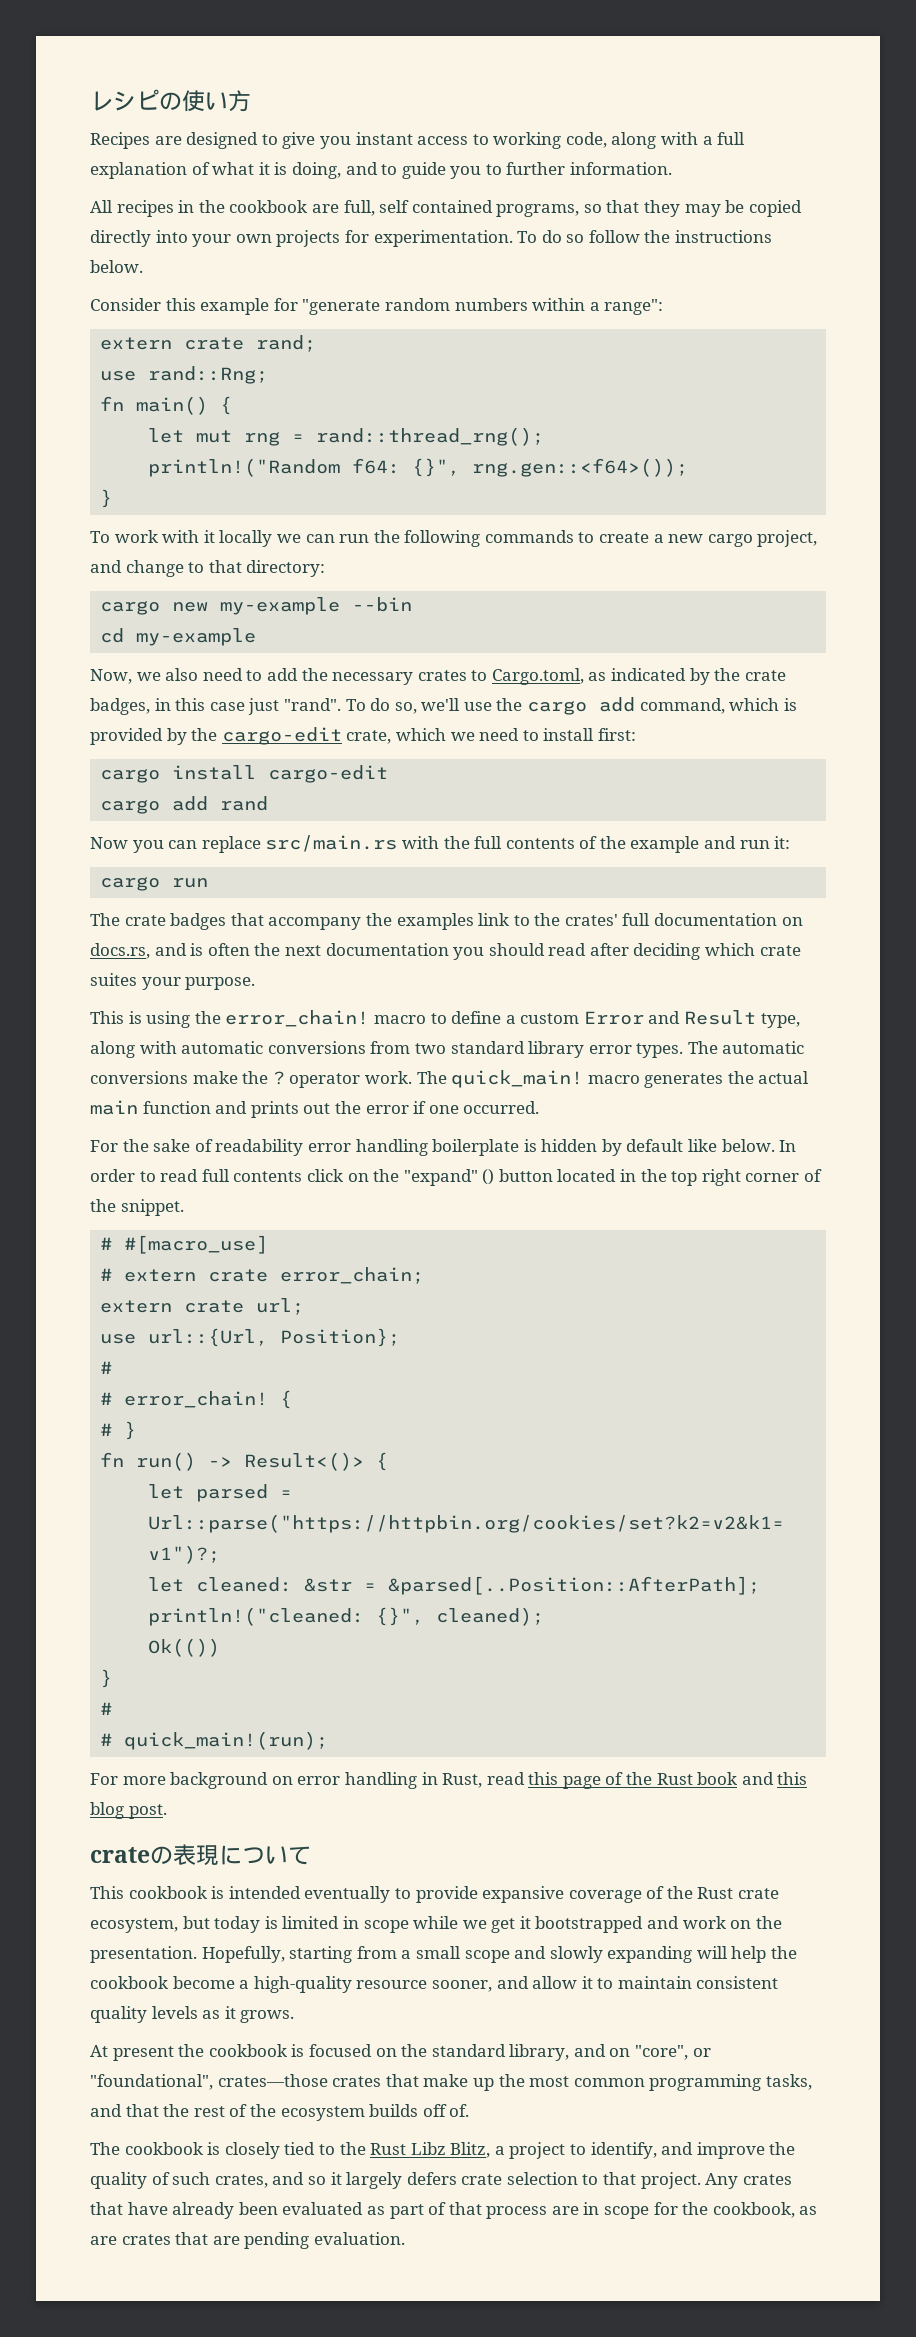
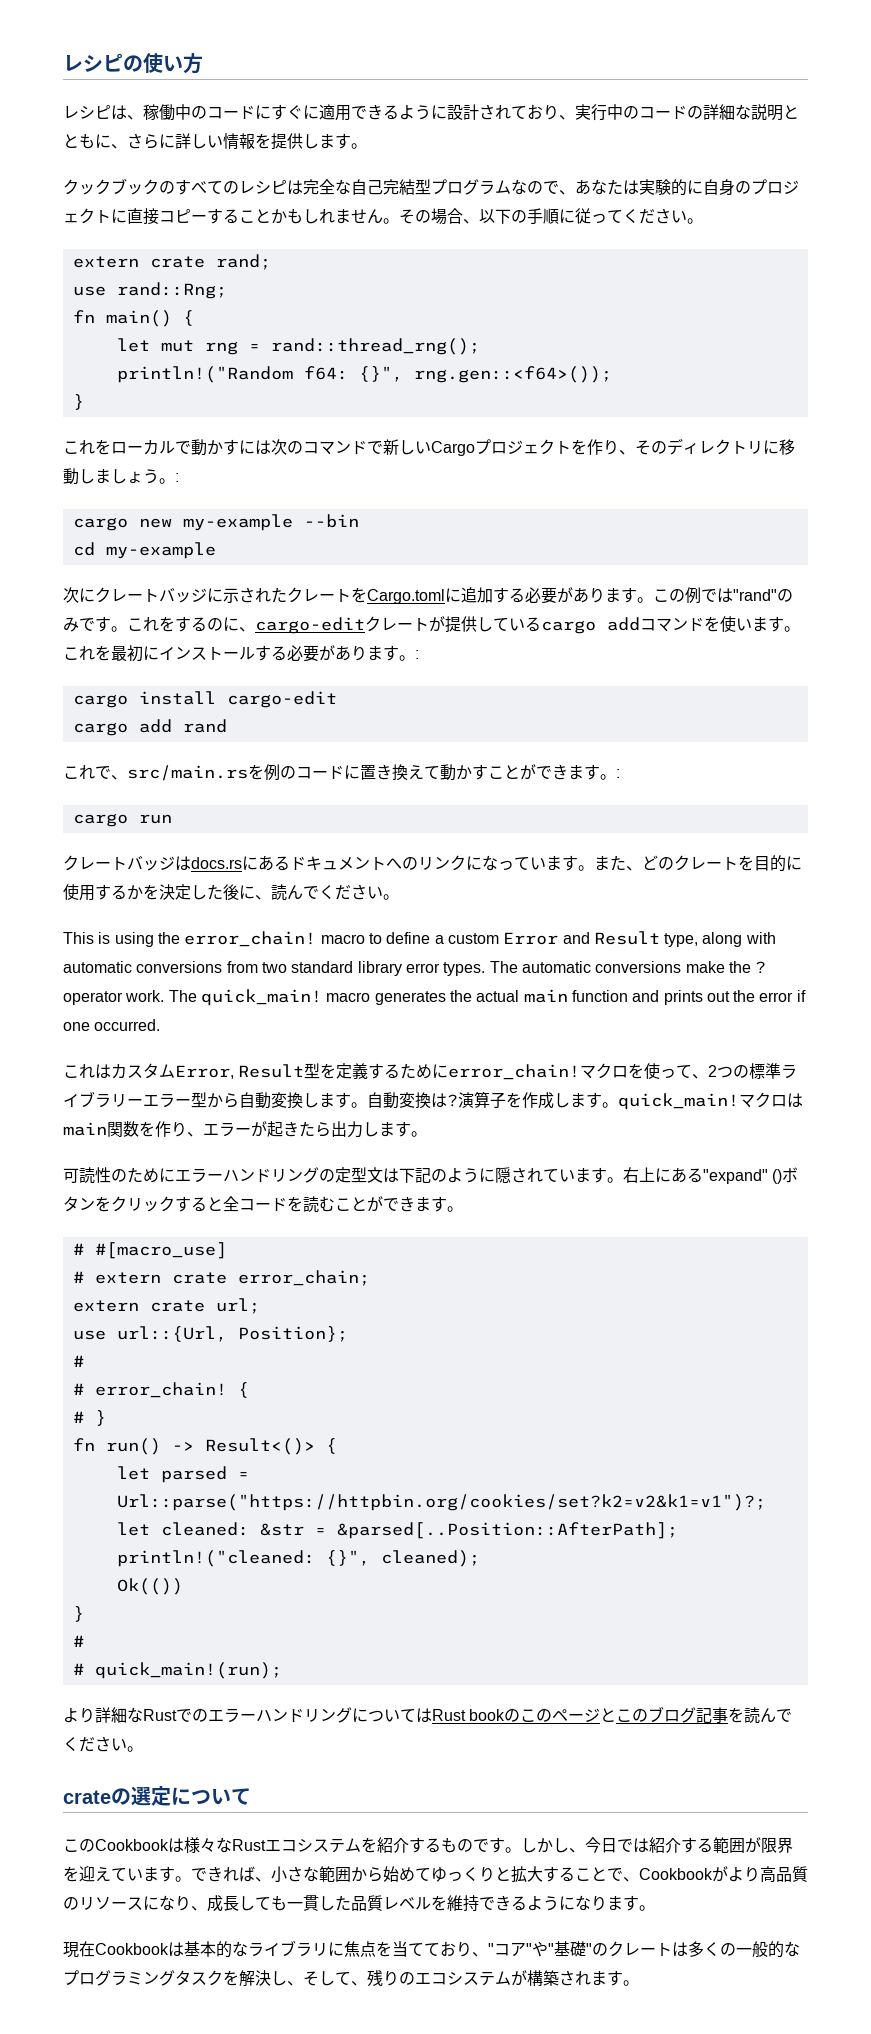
- Recipes are designed to give you instant access to working code, along with a full explanation of what it is doing, and to guide you to further information.
- All recipes in the cookbook are full, self contained programs, so that they may be copied directly into your own projects for experimentation. To do so follow the instructions below.
- Consider this example for "generate random numbers within a range":
+ レシピは、稼働中のコードにすぐに適用できるように設計されており、実行中のコードの詳細な説明とともに、さらに詳しい情報を提供します。
+ クックブックのすべてのレシピは完全な自己完結型プログラムなので、あなたは実験的に自身のプロジェクトに直接コピーすることかもしれません。その場合、以下の手順に従ってください。
- To work with it locally we can run the following commands to create a new cargo project, and change to that directory:
+ これをローカルで動かすには次のコマンドで新しいCargoプロジェクトを作り、そのディレクトリに移動しましょう。:
- Now, we also need to add the necessary crates to Cargo.toml, as indicated by the crate badges, in this case just "rand". To do so, we'll use the cargo add command, which is provided by the cargo-edit crate, which we need to install first:
+ 次にクレートバッジに示されたクレートをCargo.tomlに追加する必要があります。この例では"rand"のみです。これをするのに、cargo-editクレートが提供しているcargo addコマンドを使います。これを最初にインストールする必要があります。:
- Now you can replace src/main.rs with the full contents of the example and run it:
+ これで、src/main.rsを例のコードに置き換えて動かすことができます。:
  cargo run
- The crate badges that accompany the examples link to the crates' full documentation on docs.rs, and is often the next documentation you should read after deciding which crate suites your purpose.
+ クレートバッジはdocs.rsにあるドキュメントへのリンクになっています。また、どのクレートを目的に使用するかを決定した後に、読んでください。
- For the sake of readability error handling boilerplate is hidden by default like below. In order to read full contents click on the "expand" () button located in the top right corner of the snippet.
+ これはカスタムError, Result型を定義するためにerror_chain!マクロを使って、2つの標準ライブラリーエラー型から自動変換します。自動変換は?演算子を作成します。quick_main!マクロはmain関数を作り、エラーが起きたら出力します。
+ 可読性のためにエラーハンドリングの定型文は下記のように隠されています。右上にある"expand" ()ボタンをクリックすると全コードを読むことができます。
- For more background on error handling in Rust, read this page of the Rust book and this blog post.
+ より詳細なRustでのエラーハンドリングについてはRust bookのこのページとこのブログ記事を読んでください。
- crateの表現について
+ crateの選定について
- This cookbook is intended eventually to provide expansive coverage of the Rust crate ecosystem, but today is limited in scope while we get it bootstrapped and work on the presentation. Hopefully, starting from a small scope and slowly expanding will help the cookbook become a high-quality resource sooner, and allow it to maintain consistent quality levels as it grows.
- At present the cookbook is focused on the standard library, and on "core", or "foundational", crates—those crates that make up the most common programming tasks, and that the rest of the ecosystem builds off of.
- The cookbook is closely tied to the Rust Libz Blitz, a project to identify, and improve the quality of such crates, and so it largely defers crate selection to that project. Any crates that have already been evaluated as part of that process are in scope for the cookbook, as are crates that are pending evaluation.
+ このCookbookは様々なRustエコシステムを紹介するものです。しかし、今日では紹介する範囲が限界を迎えています。できれば、小さな範囲から始めてゆっくりと拡大することで、Cookbookがより高品質のリソースになり、成長しても一貫した品質レベルを維持できるようになります。
+ 現在Cookbookは基本的なライブラリに焦点を当てており、"コア"や"基礎"のクレートは多くの一般的なプログラミングタスクを解決し、そして、残りのエコシステムが構築されます。

